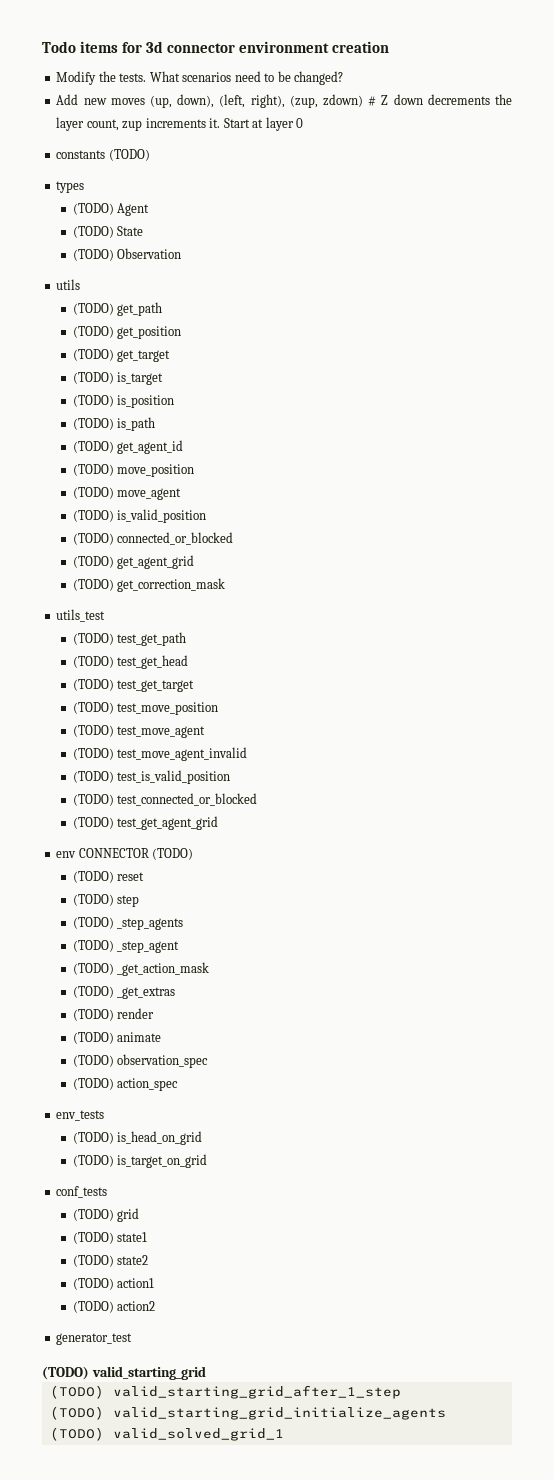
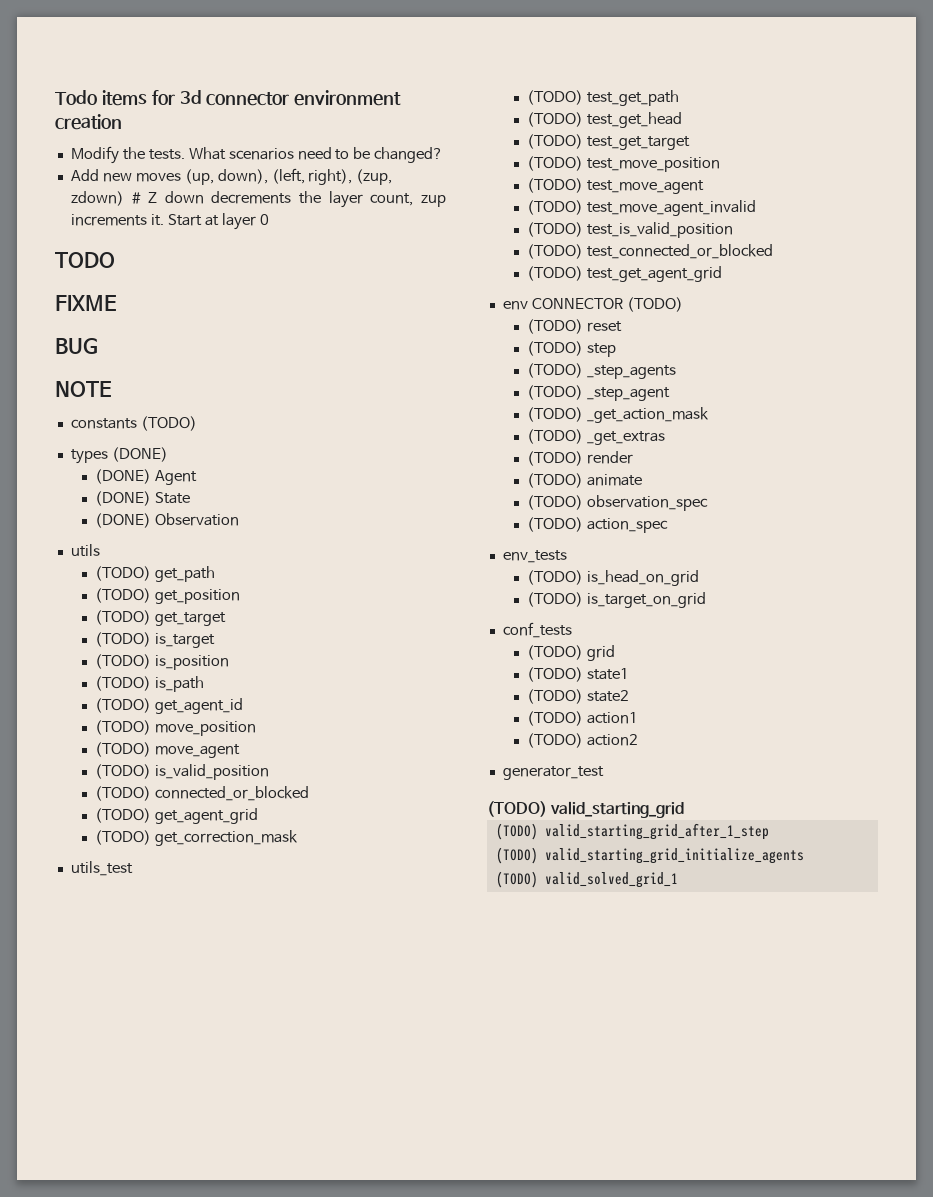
+ TODO
+ FIXME
+ BUG
+ NOTE
- types
- (TODO) Agent
+ types (DONE)
+ (DONE) Agent
- (TODO) State
+ (DONE) State
- (TODO) Observation
+ (DONE) Observation

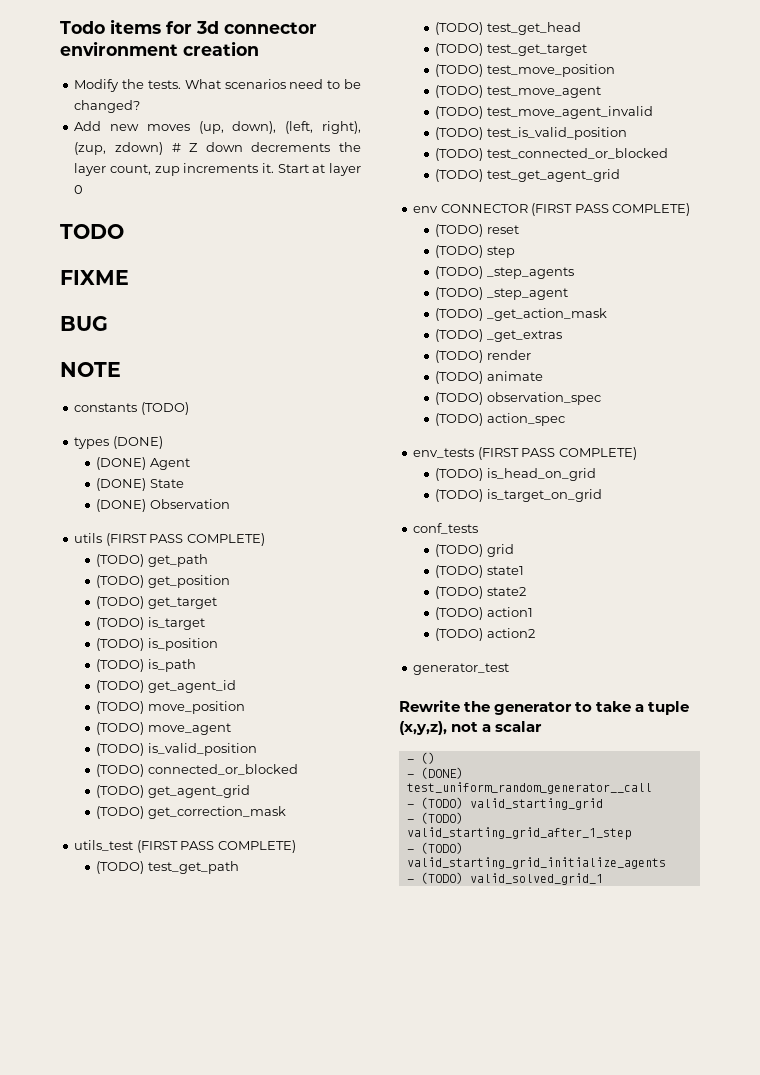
- utils
+ utils (FIRST PASS COMPLETE)
- utils_test
+ utils_test (FIRST PASS COMPLETE)
- env CONNECTOR (TODO)
+ env CONNECTOR (FIRST PASS COMPLETE)
- env_tests
+ env_tests (FIRST PASS COMPLETE)
- (TODO) valid_starting_grid
+ Rewrite the generator to take a tuple (x,y,z), not a scalar
+ - ()
+ - (DONE) test_uniform_random_generator__call
+ - (TODO) valid_starting_grid
- (TODO) valid_starting_grid_after_1_step
+ - (TODO) valid_starting_grid_after_1_step
- (TODO) valid_starting_grid_initialize_agents
+ - (TODO) valid_starting_grid_initialize_agents
- (TODO) valid_solved_grid_1
+ - (TODO) valid_solved_grid_1

